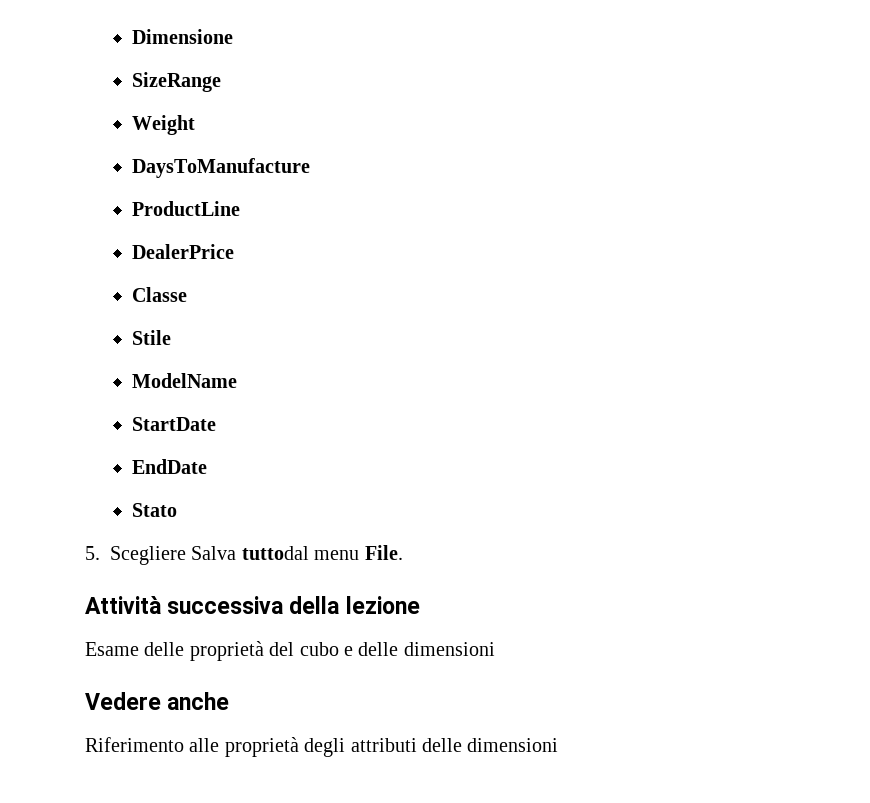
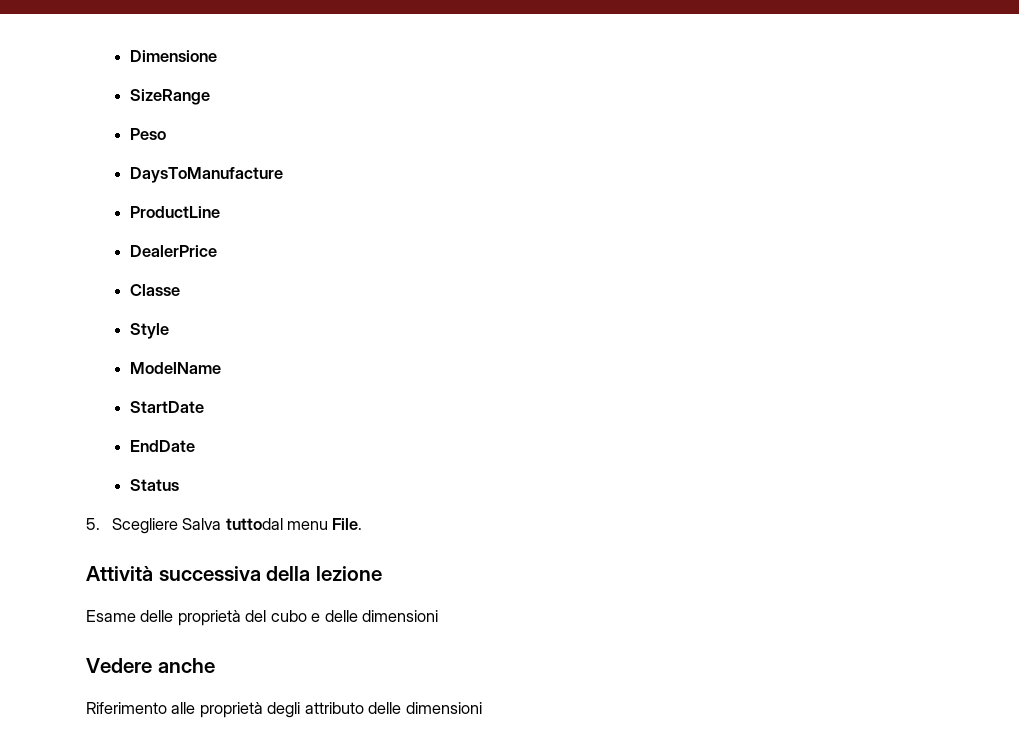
- Weight
+ Peso
- Stile
+ Style
- Stato
+ Status
- Riferimento alle proprietà degli attributi delle dimensioni
+ Riferimento alle proprietà degli attributo delle dimensioni

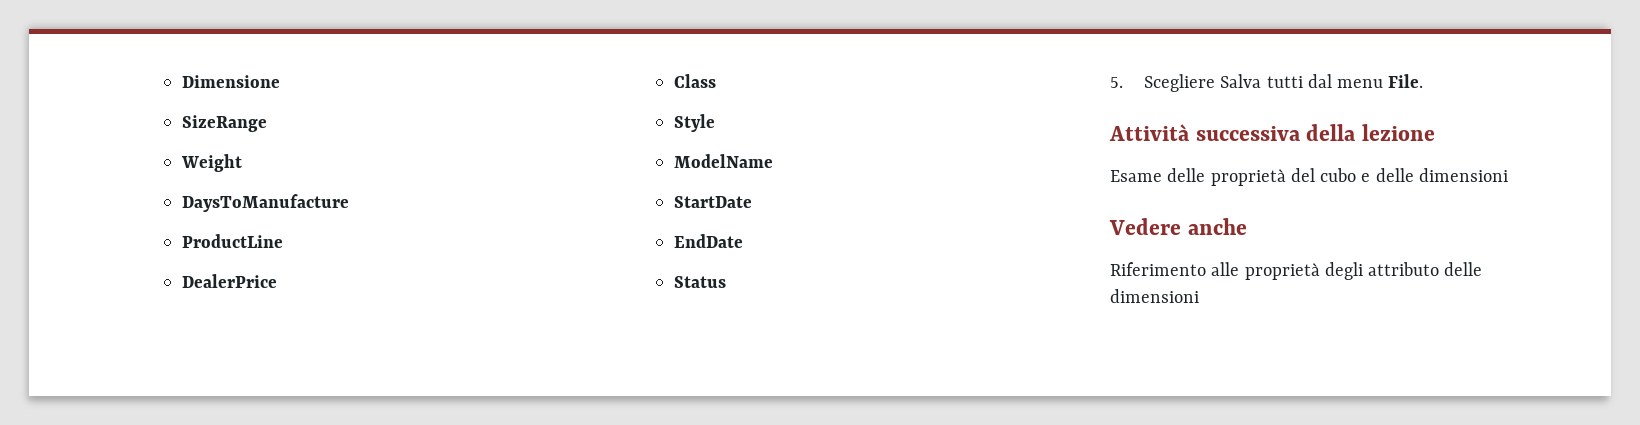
- Peso
+ Weight
- Classe
+ Class
- 5. Scegliere Salva tuttodal menu File.
+ 5. Scegliere Salva tutti dal menu File.

